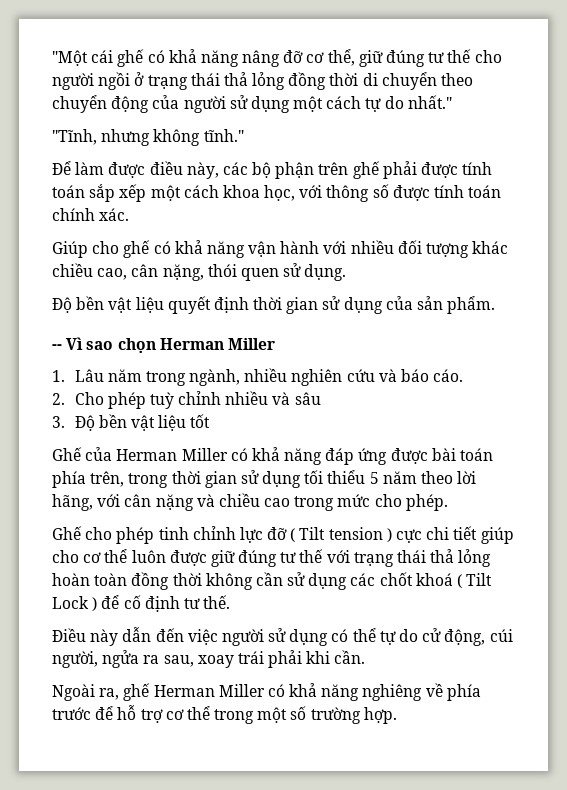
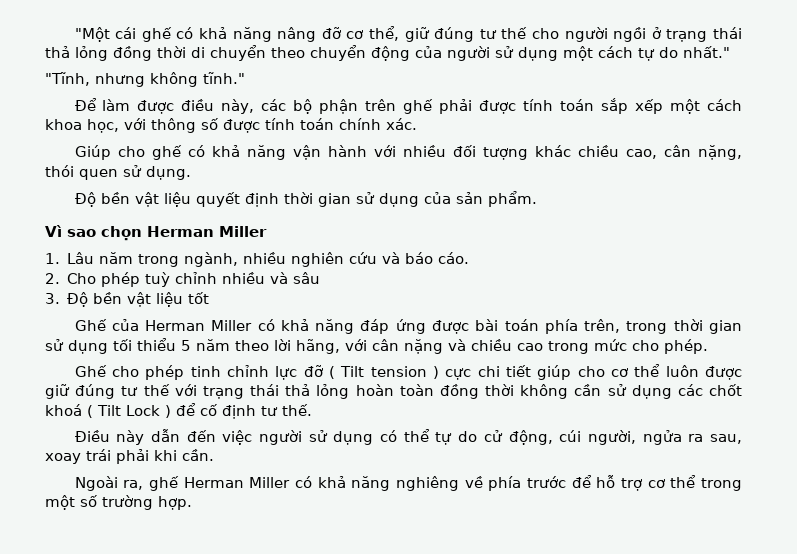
- -- Vì sao chọn Herman Miller
+ Vì sao chọn Herman Miller

